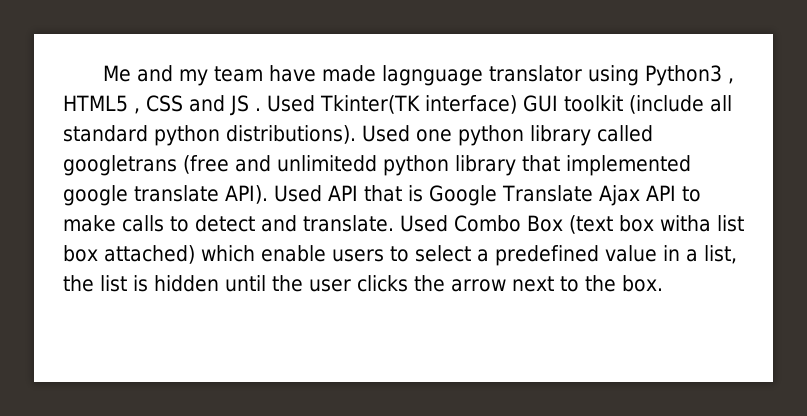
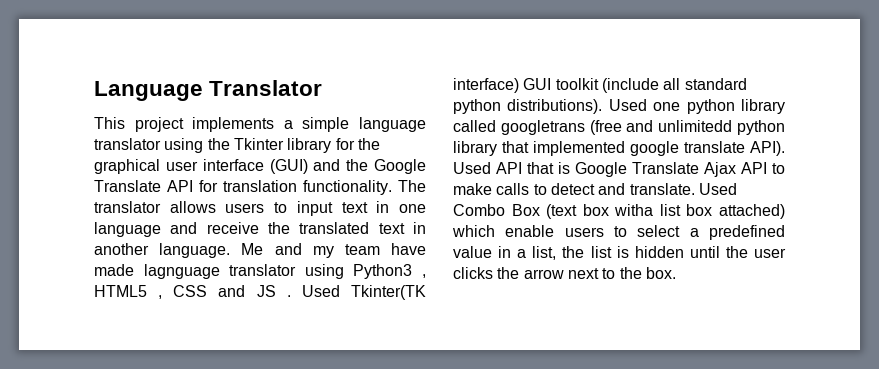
+ Language Translator
+ This project implements a simple language translator using the Tkinter library for the graphical user interface (GUI) and the Google Translate API for translation functionality. The translator allows users to input text in one language and receive the translated text in another language.

